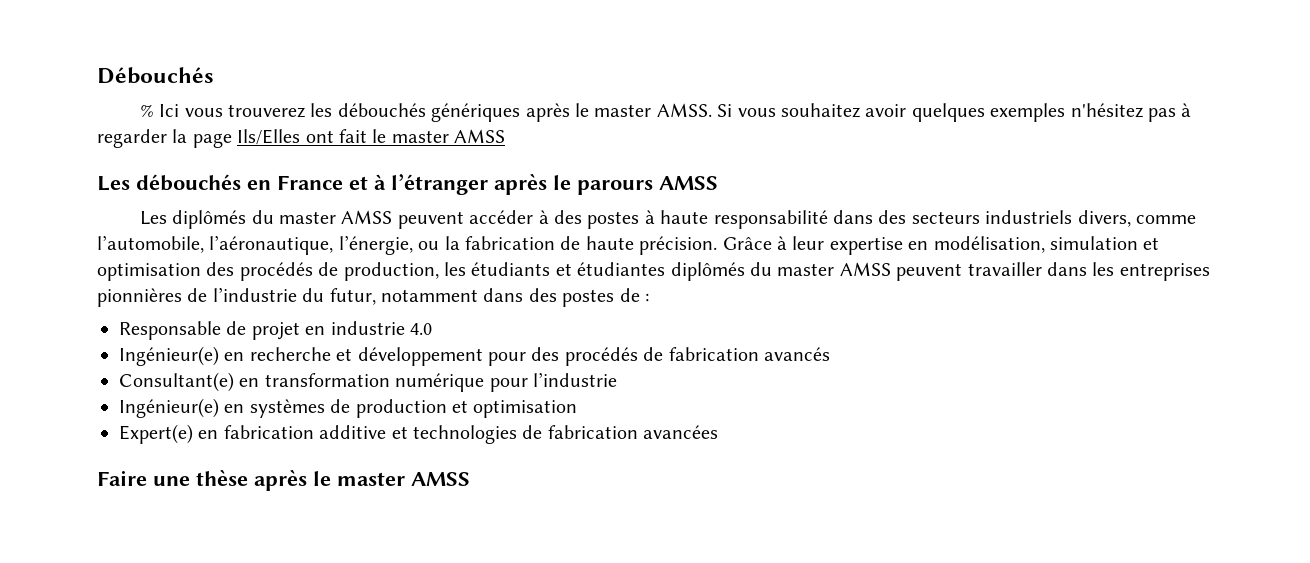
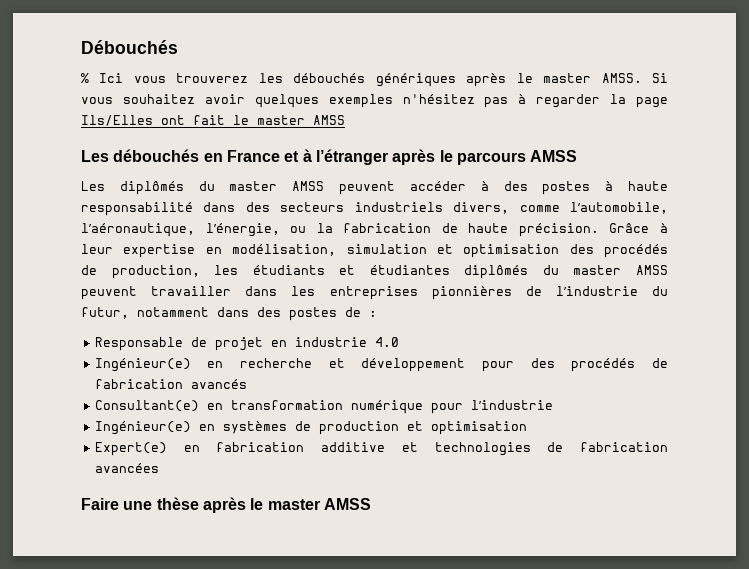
- Les débouchés en France et à l’étranger après le parours AMSS
+ Les débouchés en France et à l’étranger après le parcours AMSS

